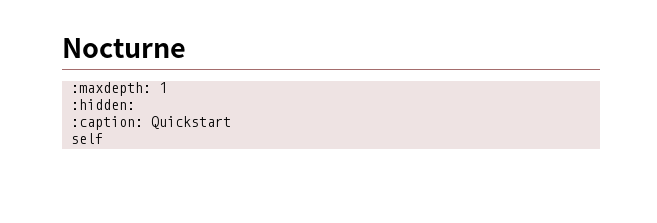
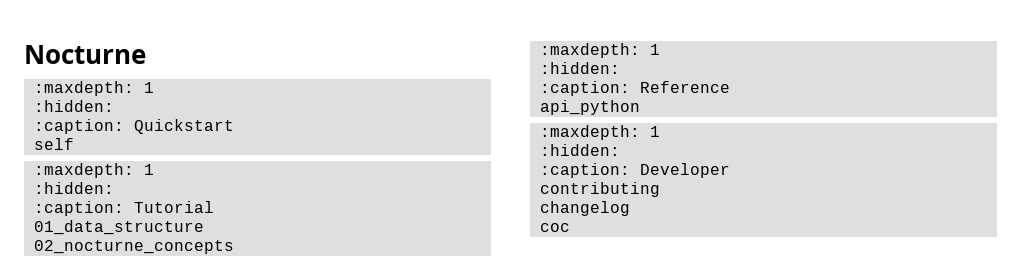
  self
+ :maxdepth: 1
+ :hidden:
+ :caption: Tutorial
+ 01_data_structure
+ 02_nocturne_concepts
+ :maxdepth: 1
+ :hidden:
+ :caption: Reference
+ api_python
+ :maxdepth: 1
+ :hidden:
+ :caption: Developer
+ contributing
+ changelog
+ coc

